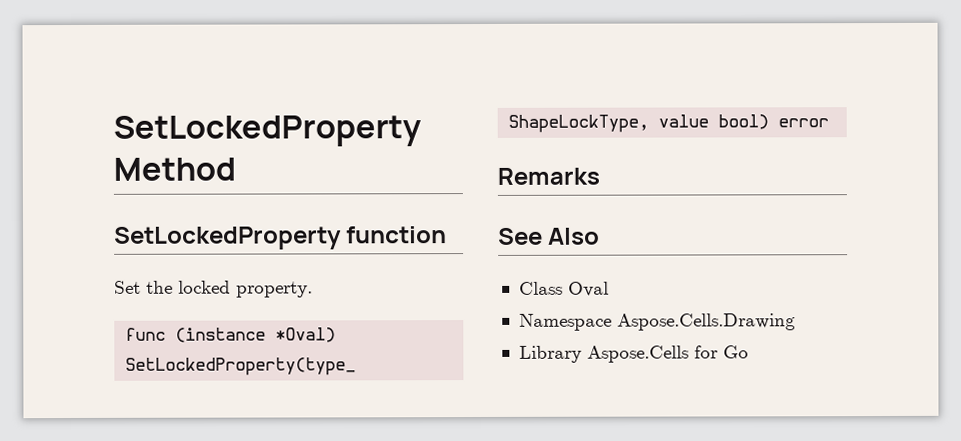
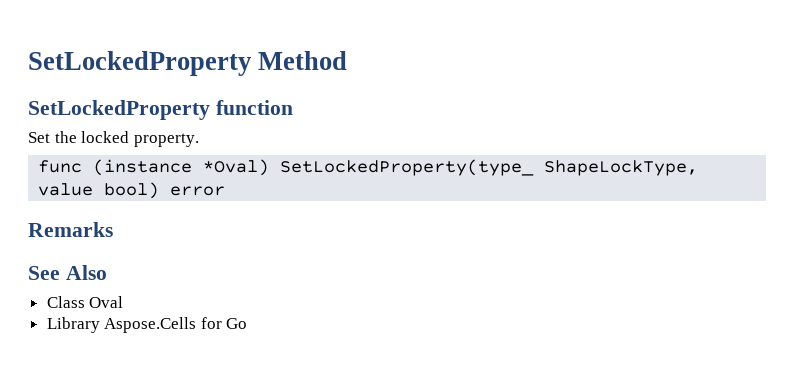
- Namespace Aspose.Cells.Drawing

